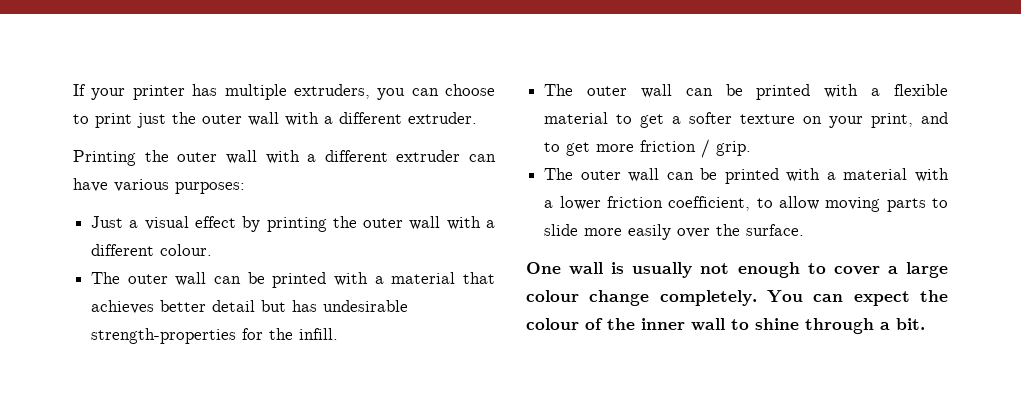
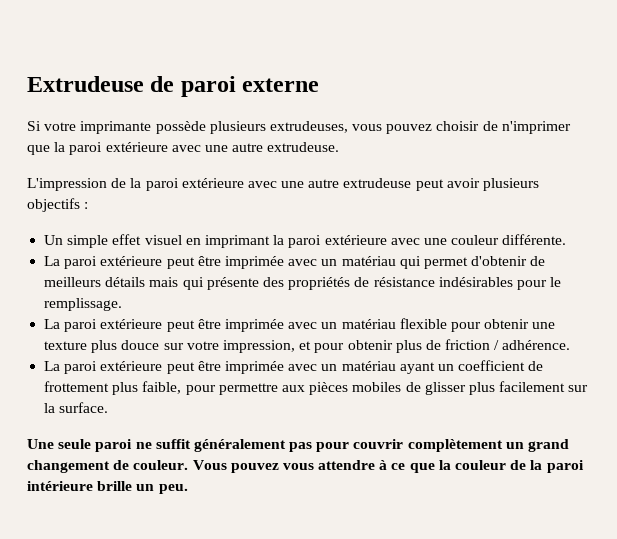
- If your printer has multiple extruders, you can choose to print just the outer wall with a different extruder.
- Printing the outer wall with a different extruder can have various purposes:
- Just a visual effect by printing the outer wall with a different colour.
- The outer wall can be printed with a material that achieves better detail but has undesirable strength-properties for the infill.
- The outer wall can be printed with a flexible material to get a softer texture on your print, and to get more friction / grip.
- The outer wall can be printed with a material with a lower friction coefficient, to allow moving parts to slide more easily over the surface.
- One wall is usually not enough to cover a large colour change completely. You can expect the colour of the inner wall to shine through a bit.
+ Extrudeuse de paroi externe
+ Si votre imprimante possède plusieurs extrudeuses, vous pouvez choisir de n'imprimer que la paroi extérieure avec une autre extrudeuse.
+ L'impression de la paroi extérieure avec une autre extrudeuse peut avoir plusieurs objectifs :
+ Un simple effet visuel en imprimant la paroi extérieure avec une couleur différente.
+ La paroi extérieure peut être imprimée avec un matériau qui permet d'obtenir de meilleurs détails mais qui présente des propriétés de résistance indésirables pour le remplissage.
+ La paroi extérieure peut être imprimée avec un matériau flexible pour obtenir une texture plus douce sur votre impression, et pour obtenir plus de friction / adhérence.
+ La paroi extérieure peut être imprimée avec un matériau ayant un coefficient de frottement plus faible, pour permettre aux pièces mobiles de glisser plus facilement sur la surface.
+ Une seule paroi ne suffit généralement pas pour couvrir complètement un grand changement de couleur. Vous pouvez vous attendre à ce que la couleur de la paroi intérieure brille un peu.

